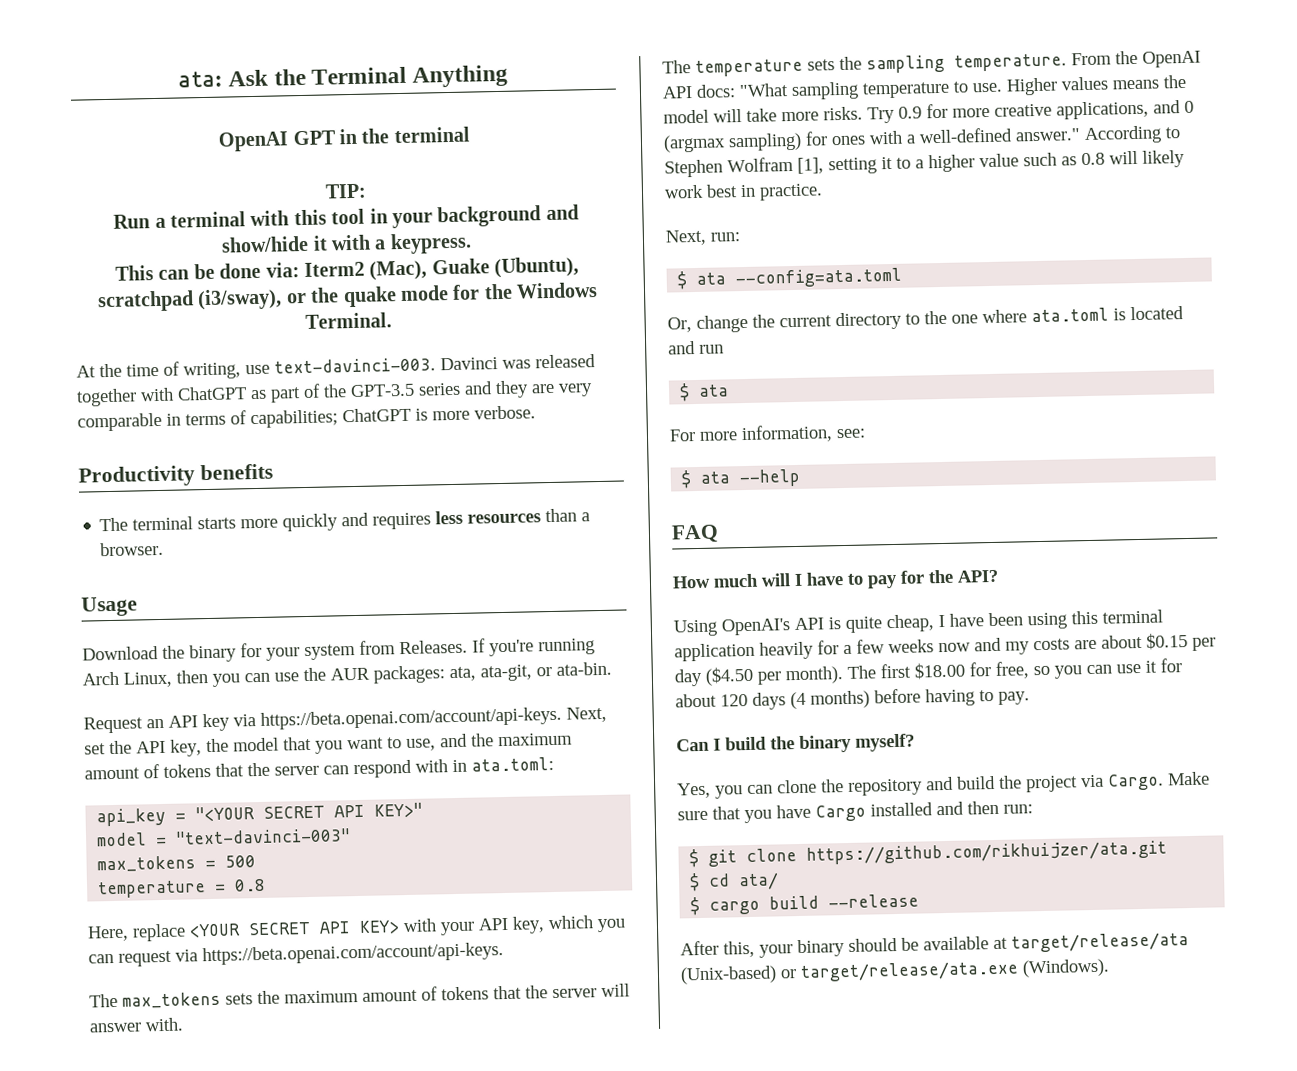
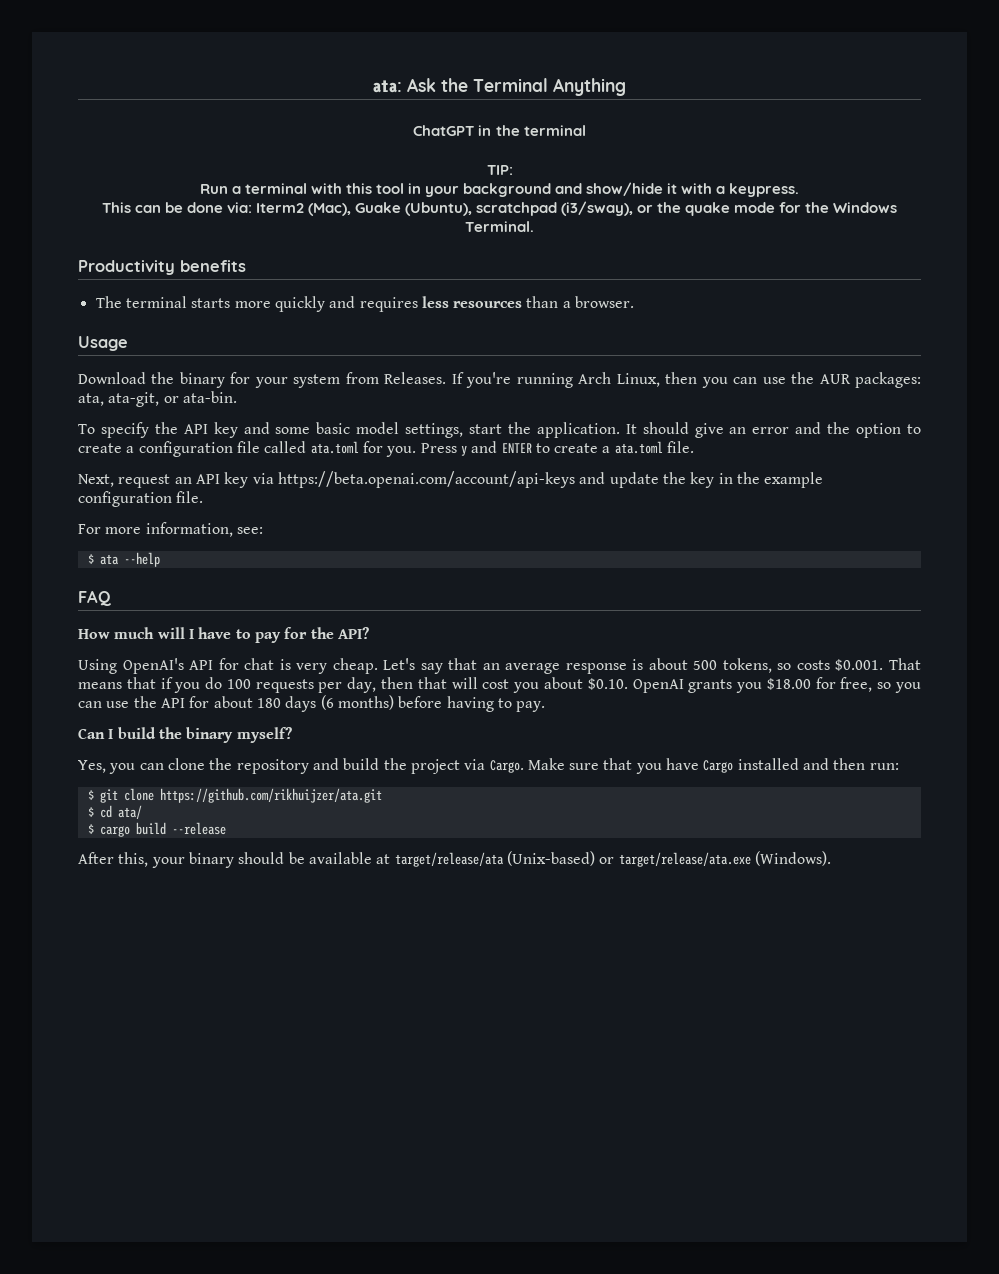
- OpenAI GPT in the terminal
+ ChatGPT in the terminal
- At the time of writing, use text-davinci-003. Davinci was released together with ChatGPT as part of the GPT-3.5 series and they are very comparable in terms of capabilities; ChatGPT is more verbose.
- Request an API key via https://beta.openai.com/account/api-keys. Next, set the API key, the model that you want to use, and the maximum amount of tokens that the server can respond with in ata.toml:
- api_key = "<YOUR SECRET API KEY>"
- model = "text-davinci-003"
- max_tokens = 500
- temperature = 0.8
- Here, replace <YOUR SECRET API KEY> with your API key, which you can request via https://beta.openai.com/account/api-keys.
- The max_tokens sets the maximum amount of tokens that the server will answer with.
- The temperature sets the sampling temperature. From the OpenAI API docs: "What sampling temperature to use. Higher values means the model will take more risks. Try 0.9 for more creative applications, and 0 (argmax sampling) for ones with a well-defined answer." According to Stephen Wolfram [1], setting it to a higher value such as 0.8 will likely work best in practice.
- Next, run:
- $ ata --config=ata.toml
- Or, change the current directory to the one where ata.toml is located and run
- $ ata
+ To specify the API key and some basic model settings, start the application. It should give an error and the option to create a configuration file called ata.toml for you. Press y and ENTER to create a ata.toml file.
+ Next, request an API key via https://beta.openai.com/account/api-keys and update the key in the example configuration file.
- Using OpenAI's API is quite cheap, I have been using this terminal application heavily for a few weeks now and my costs are about $0.15 per day ($4.50 per month). The first $18.00 for free, so you can use it for about 120 days (4 months) before having to pay.
+ Using OpenAI's API for chat is very cheap. Let's say that an average response is about 500 tokens, so costs $0.001. That means that if you do 100 requests per day, then that will cost you about $0.10. OpenAI grants you $18.00 for free, so you can use the API for about 180 days (6 months) before having to pay.

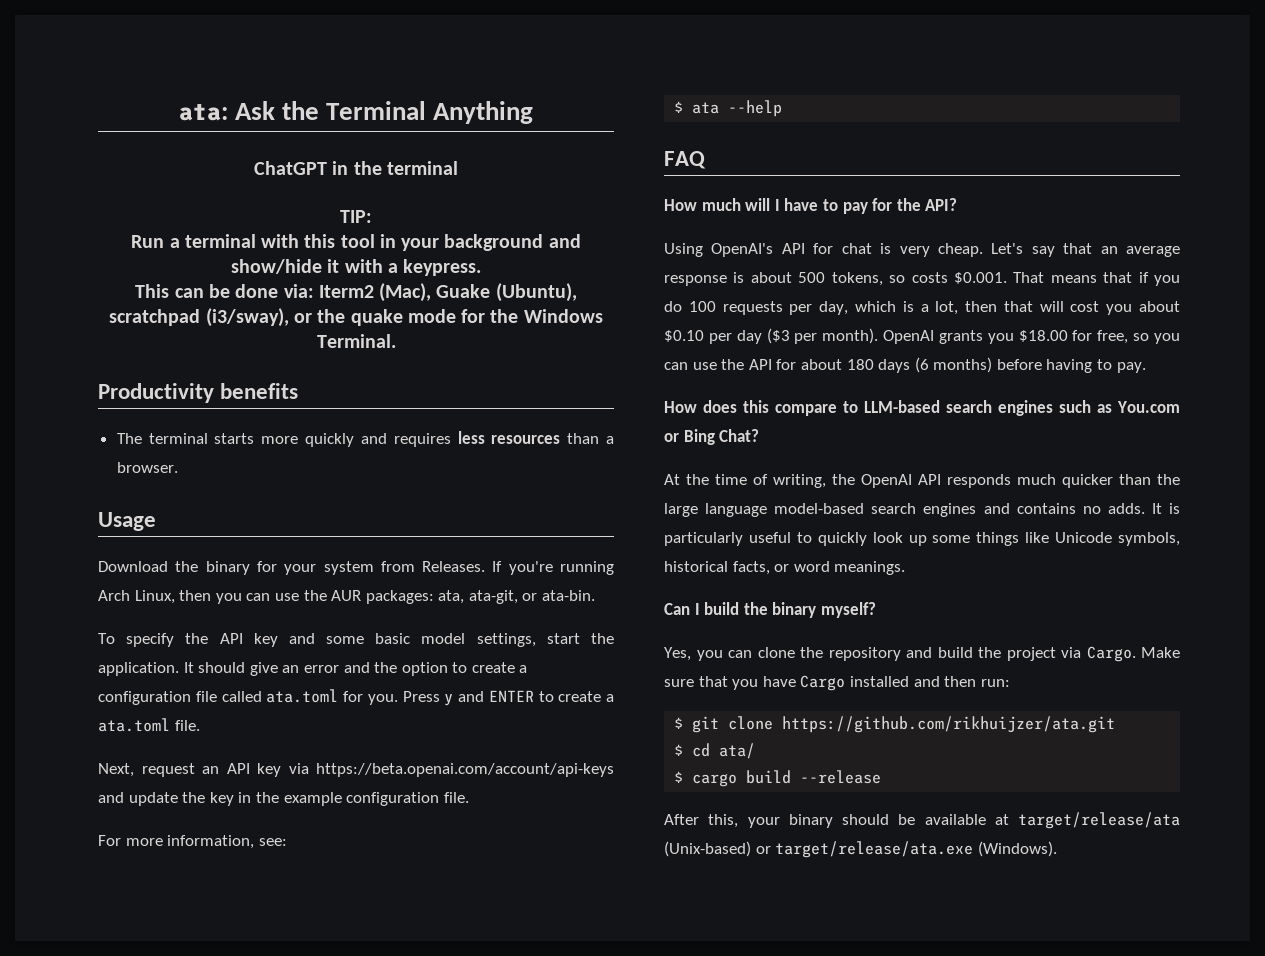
- Let's say that an average response is about 500 tokens, so costs $0.001. That means that if you do 100 requests per day, then that will cost you about $0.10. OpenAI grants you $18.00 for free, so you can use the API for about 180 days (6 months) before having to pay.
+ Let's say that an average response is about 500 tokens, so costs $0.001. That means that if you do 100 requests per day, which is a lot, then that will cost you about $0.10 per day ($3 per month). OpenAI grants you $18.00 for free, so you can use the API for about 180 days (6 months) before having to pay.
+ How does this compare to LLM-based search engines such as You.com or Bing Chat?
+ At the time of writing, the OpenAI API responds much quicker than the large language model-based search engines and contains no adds. It is particularly useful to quickly look up some things like Unicode symbols, historical facts, or word meanings.

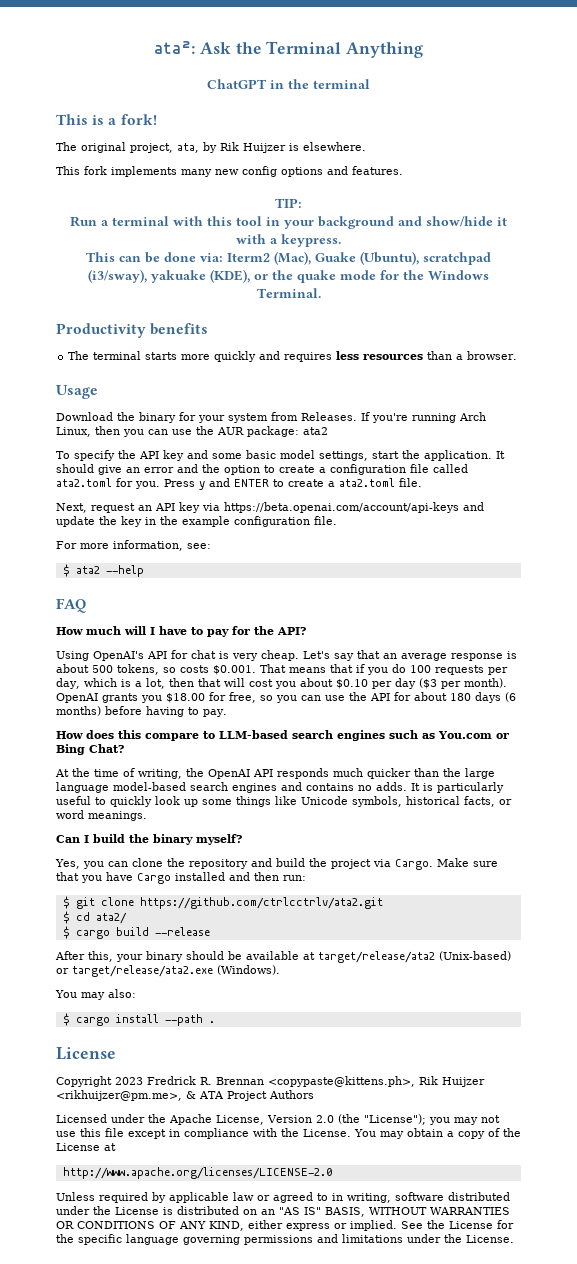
- ata: Ask the Terminal Anything
+ ata²: Ask the Terminal Anything
+ This is a fork!
+ The original project, ata, by Rik Huijzer is elsewhere.
+ This fork implements many new config options and features.
- This can be done via: Iterm2 (Mac), Guake (Ubuntu), scratchpad (i3/sway), or the quake mode for the Windows Terminal.
+ This can be done via: Iterm2 (Mac), Guake (Ubuntu), scratchpad (i3/sway), yakuake (KDE), or the quake mode for the Windows Terminal.
- If you're running Arch Linux, then you can use the AUR packages: ata, ata-git, or ata-bin.
+ If you're running Arch Linux, then you can use the AUR package: ata2
- It should give an error and the option to create a configuration file called ata.toml for you.
+ It should give an error and the option to create a configuration file called ata2.toml for you.
- Press y and ENTER to create a ata.toml file.
+ Press y and ENTER to create a ata2.toml file.
- $ ata --help
+ $ ata2 --help
- $ git clone https://github.com/rikhuijzer/ata.git
+ $ git clone https://github.com/ctrlcctrlv/ata2.git
- $ cd ata/
+ $ cd ata2/
- After this, your binary should be available at target/release/ata (Unix-based) or target/release/ata.exe (Windows).
+ After this, your binary should be available at target/release/ata2 (Unix-based) or target/release/ata2.exe (Windows).
+ You may also:
+ $ cargo install --path .
+ License
+ Copyright 2023 Fredrick R. Brennan <copypaste@kittens.ph>, Rik Huijzer <rikhuijzer@pm.me>, & ATA Project Authors
+ Licensed under the Apache License, Version 2.0 (the "License"); you may not use this file except in compliance with the License. You may obtain a copy of the License at
+ http://www.apache.org/licenses/LICENSE-2.0
+ Unless required by applicable law or agreed to in writing, software distributed under the License is distributed on an "AS IS" BASIS, WITHOUT WARRANTIES OR CONDITIONS OF ANY KIND, either express or implied. See the License for the specific language governing permissions and limitations under the License.

